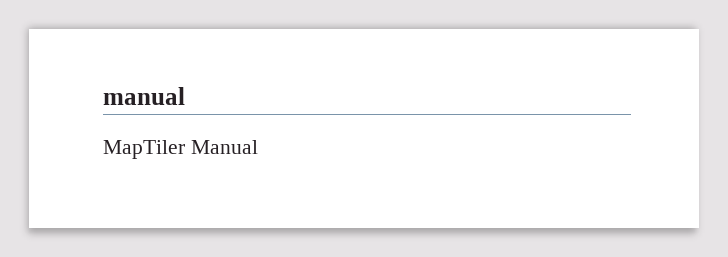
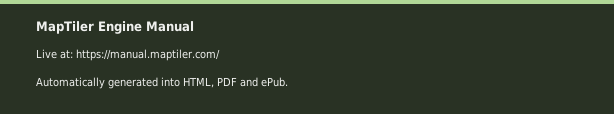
- manual
- MapTiler Manual
+ MapTiler Engine Manual
+ Live at: https://manual.maptiler.com/
+ Automatically generated into HTML, PDF and ePub.

